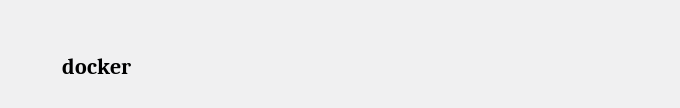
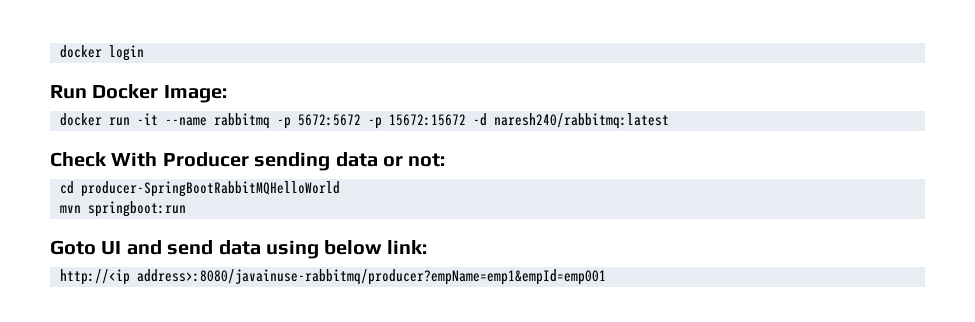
- docker
+ docker login
+ Run Docker Image:
+ docker run -it --name rabbitmq -p 5672:5672 -p 15672:15672 -d naresh240/rabbitmq:latest
+ Check With Producer sending data or not:
+ cd producer-SpringBootRabbitMQHelloWorld
+ mvn springboot:run
+ Goto UI and send data using below link:
+ http://<ip address>:8080/javainuse-rabbitmq/producer?empName=emp1&empId=emp001

